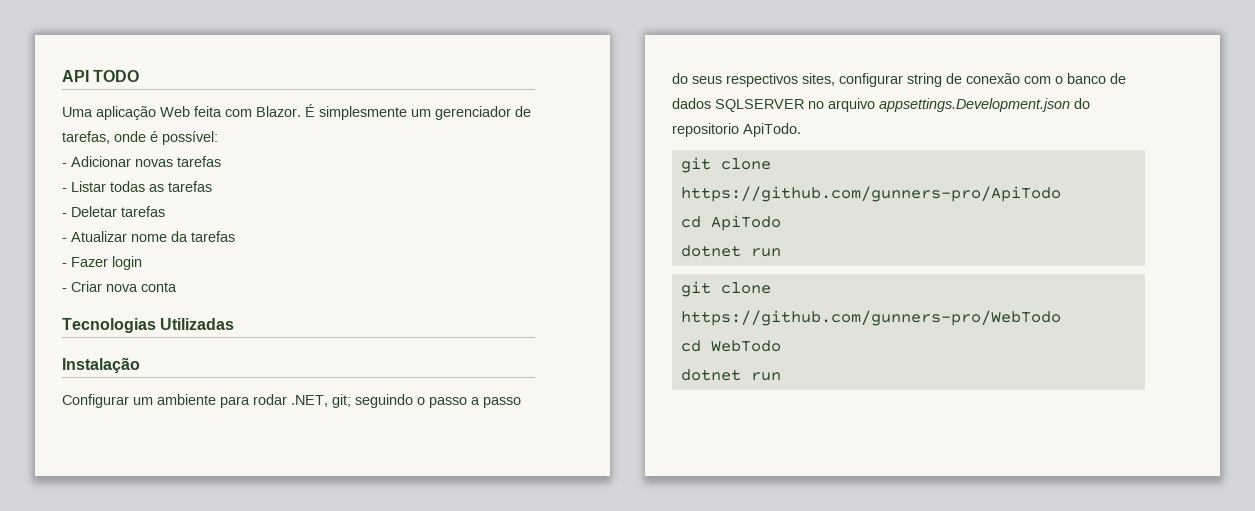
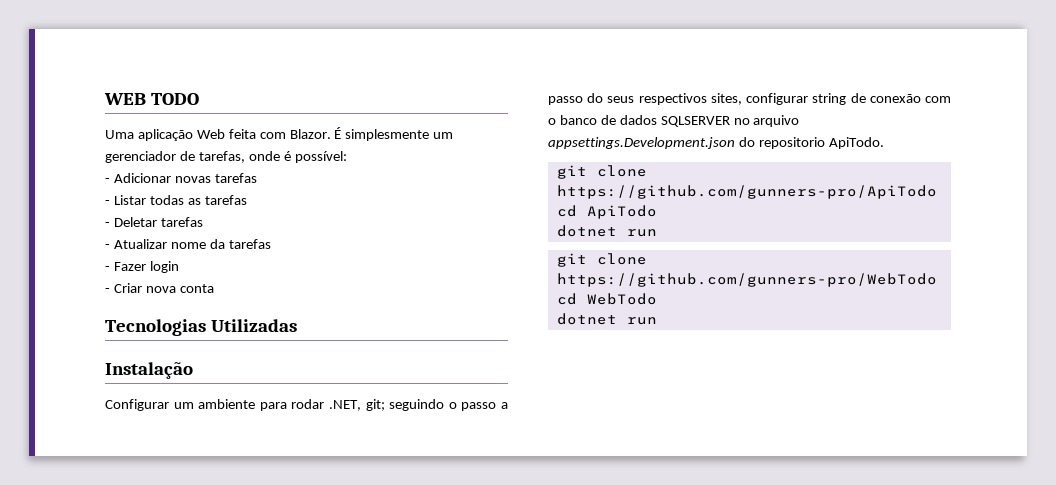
- API TODO
+ WEB TODO

